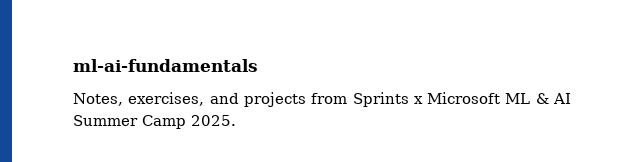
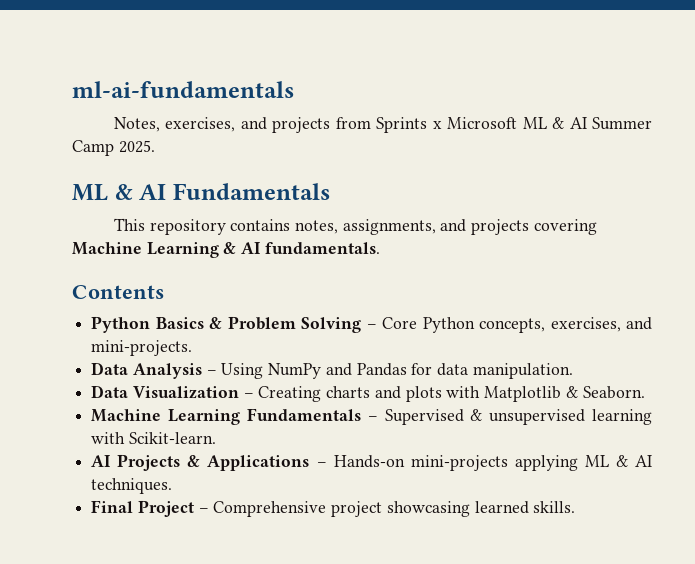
+ ML & AI Fundamentals
+ This repository contains notes, assignments, and projects covering Machine Learning & AI fundamentals.
+ Contents
+ Python Basics & Problem Solving – Core Python concepts, exercises, and mini-projects.
+ Data Analysis – Using NumPy and Pandas for data manipulation.
+ Data Visualization – Creating charts and plots with Matplotlib & Seaborn.
+ Machine Learning Fundamentals – Supervised & unsupervised learning with Scikit-learn.
+ AI Projects & Applications – Hands-on mini-projects applying ML & AI techniques.
+ Final Project – Comprehensive project showcasing learned skills.

